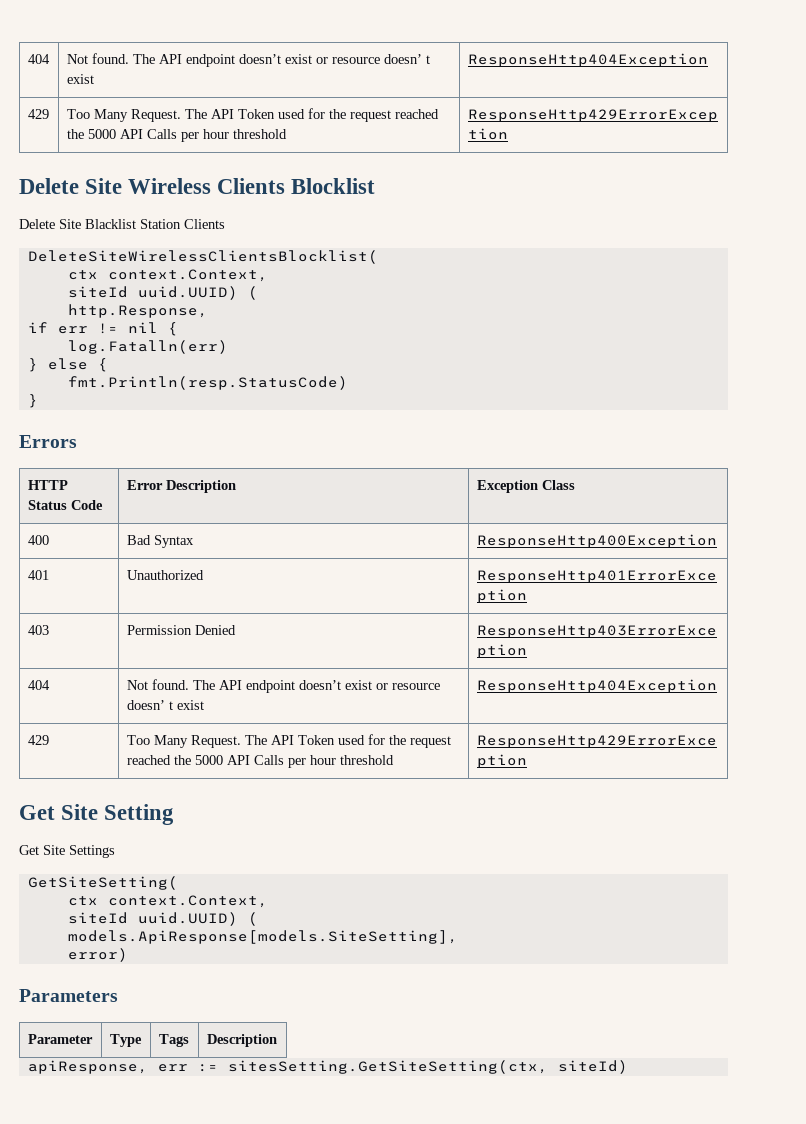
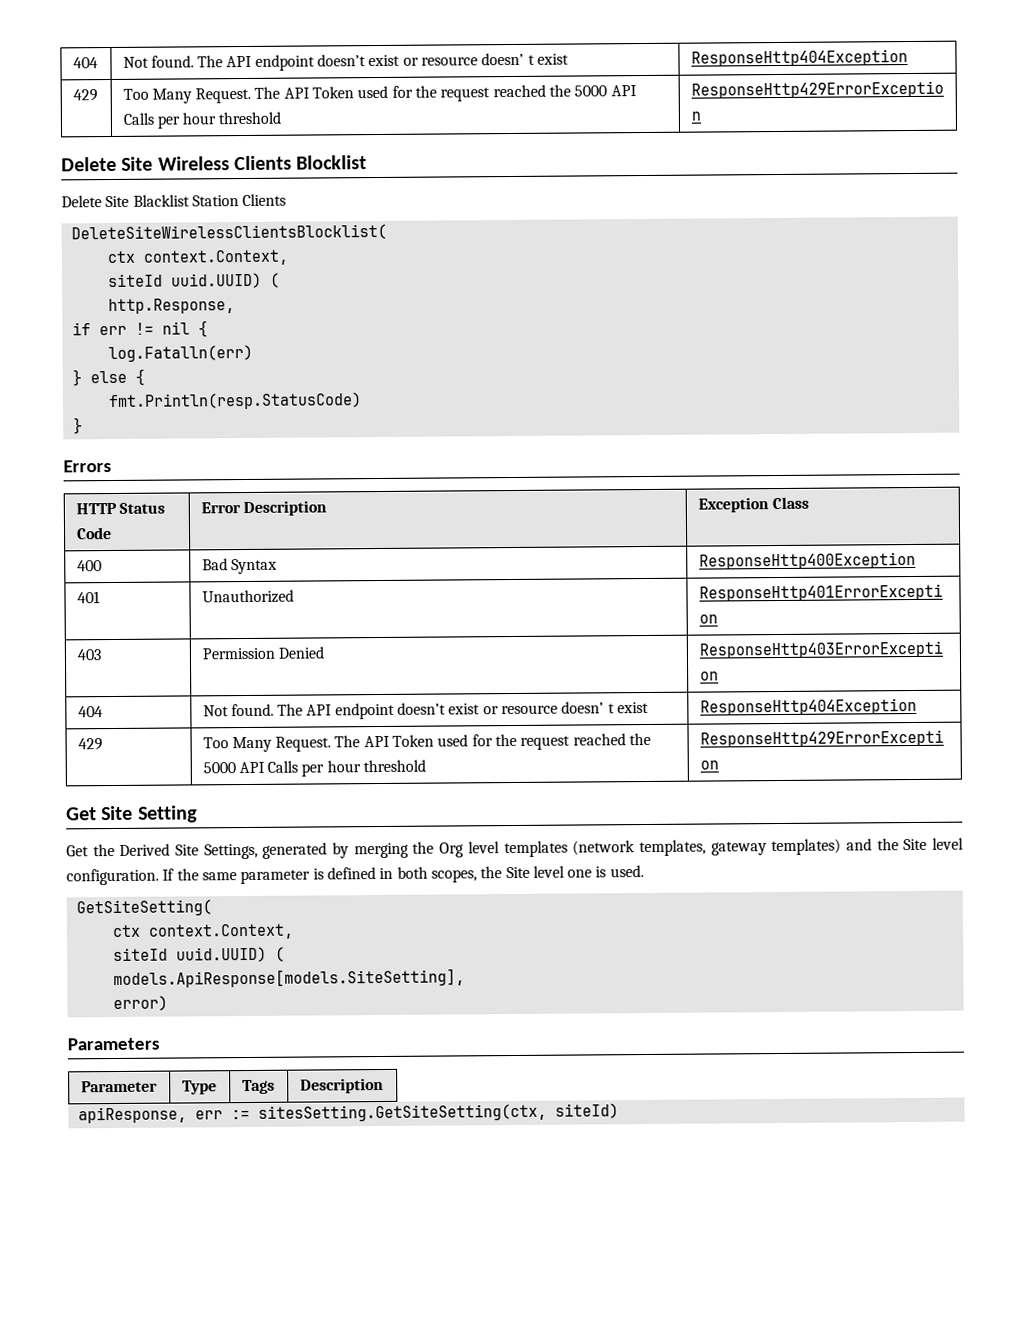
- Get Site Settings
+ Get the Derived Site Settings, generated by merging the Org level templates (network templates, gateway templates) and the Site level configuration. If the same parameter is defined in both scopes, the Site level one is used.

